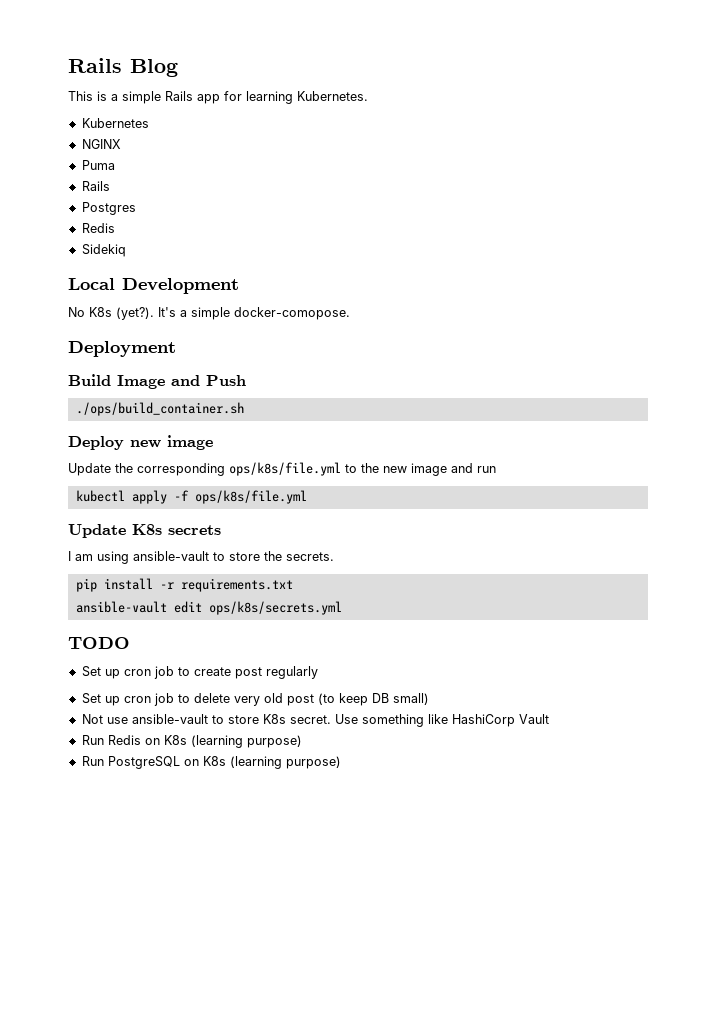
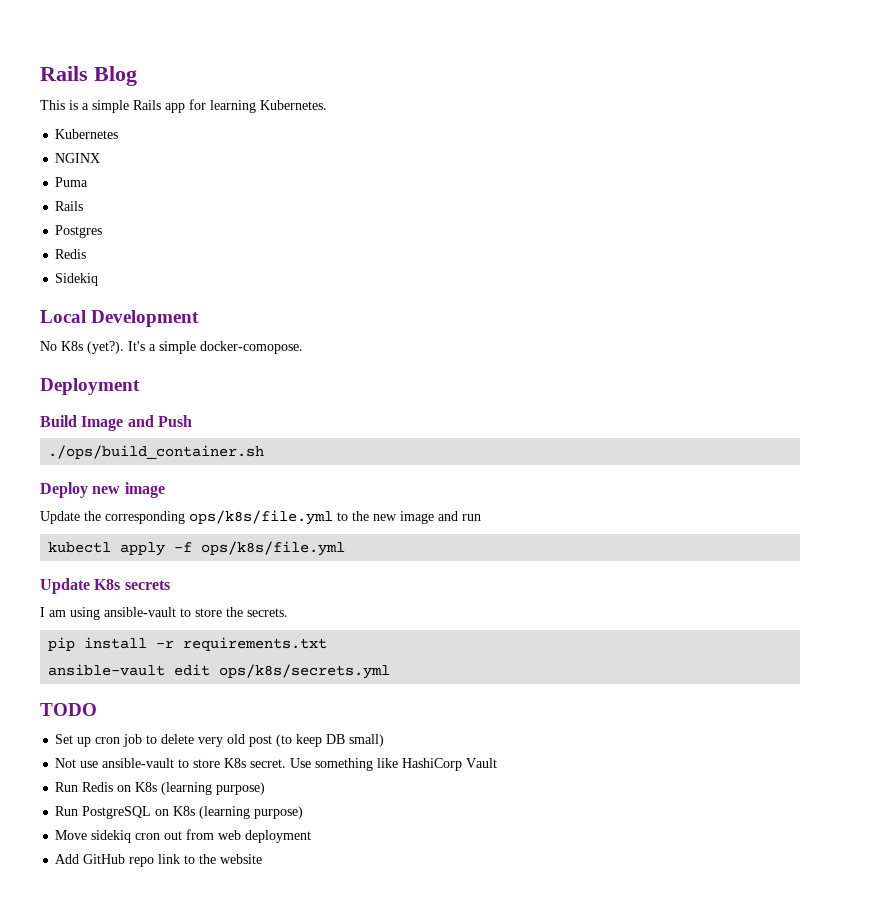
- Set up cron job to create post regularly
+ Move sidekiq cron out from web deployment
+ Add GitHub repo link to the website

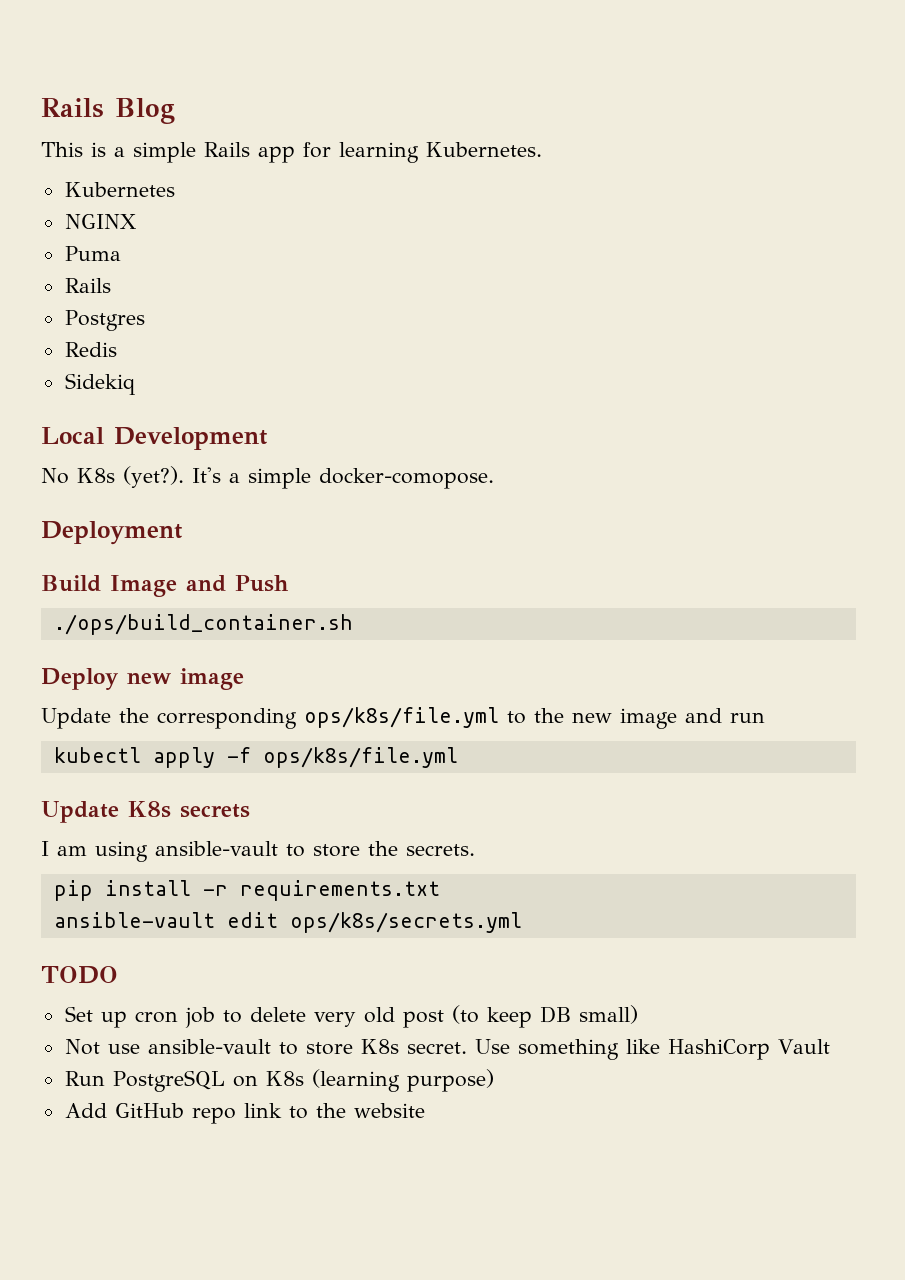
- Run Redis on K8s (learning purpose)
- Move sidekiq cron out from web deployment

